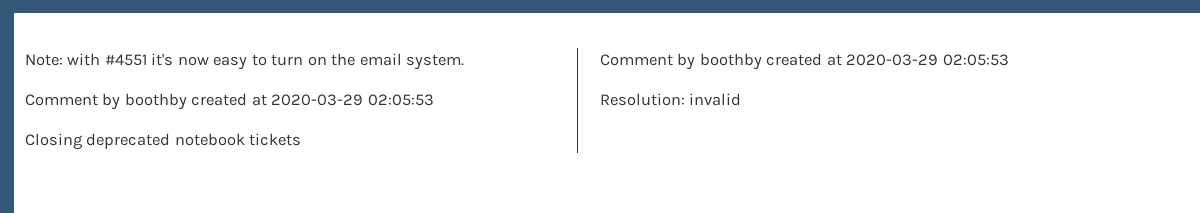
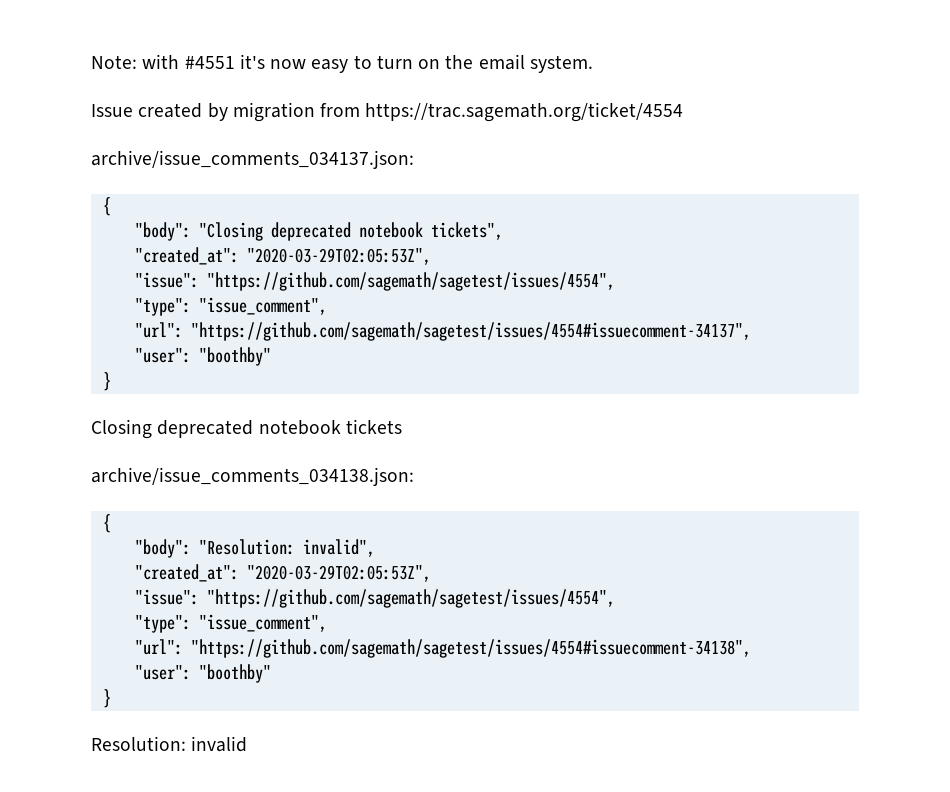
  Note: with #4551 it's now easy to turn on the email system.
- Comment by boothby created at 2020-03-29 02:05:53
+ Issue created by migration from https://trac.sagemath.org/ticket/4554
+ archive/issue_comments_034137.json:
+ {
+ "body": "Closing deprecated notebook tickets",
+ "created_at": "2020-03-29T02:05:53Z",
+ "issue": "https://github.com/sagemath/sagetest/issues/4554",
+ "type": "issue_comment",
+ "url": "https://github.com/sagemath/sagetest/issues/4554#issuecomment-34137",
+ "user": "boothby"
+ }
  Closing deprecated notebook tickets
- Comment by boothby created at 2020-03-29 02:05:53
+ archive/issue_comments_034138.json:
+ {
+ "body": "Resolution: invalid",
+ "created_at": "2020-03-29T02:05:53Z",
+ "issue": "https://github.com/sagemath/sagetest/issues/4554",
+ "type": "issue_comment",
+ "url": "https://github.com/sagemath/sagetest/issues/4554#issuecomment-34138",
+ "user": "boothby"
+ }

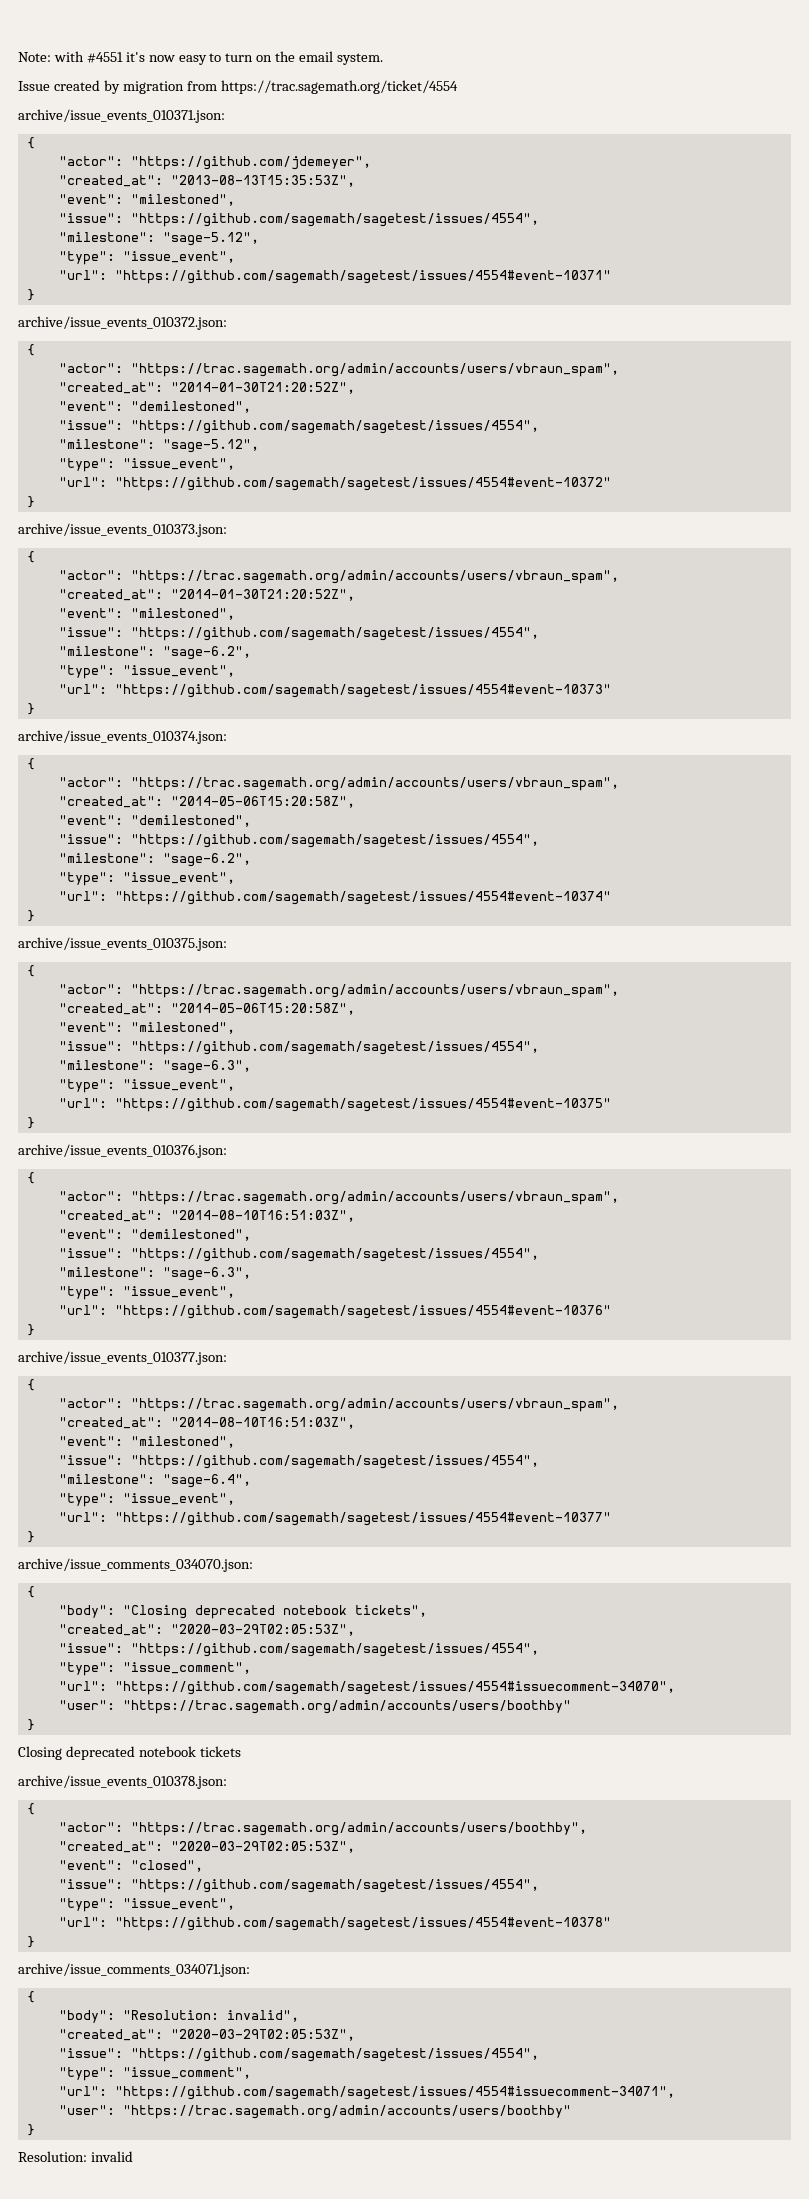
- archive/issue_comments_034137.json:
+ archive/issue_events_010371.json:
+ {
+ "actor": "https://github.com/jdemeyer",
+ "created_at": "2013-08-13T15:35:53Z",
+ "event": "milestoned",
+ "issue": "https://github.com/sagemath/sagetest/issues/4554",
+ "milestone": "sage-5.12",
+ "type": "issue_event",
+ "url": "https://github.com/sagemath/sagetest/issues/4554#event-10371"
+ }
+ archive/issue_events_010372.json:
+ {
+ "actor": "https://trac.sagemath.org/admin/accounts/users/vbraun_spam",
+ "created_at": "2014-01-30T21:20:52Z",
+ "event": "demilestoned",
+ "issue": "https://github.com/sagemath/sagetest/issues/4554",
+ "milestone": "sage-5.12",
+ "type": "issue_event",
+ "url": "https://github.com/sagemath/sagetest/issues/4554#event-10372"
+ }
+ archive/issue_events_010373.json:
+ {
+ "actor": "https://trac.sagemath.org/admin/accounts/users/vbraun_spam",
+ "created_at": "2014-01-30T21:20:52Z",
+ "event": "milestoned",
+ "issue": "https://github.com/sagemath/sagetest/issues/4554",
+ "milestone": "sage-6.2",
+ "type": "issue_event",
+ "url": "https://github.com/sagemath/sagetest/issues/4554#event-10373"
+ }
+ archive/issue_events_010374.json:
+ {
+ "actor": "https://trac.sagemath.org/admin/accounts/users/vbraun_spam",
+ "created_at": "2014-05-06T15:20:58Z",
+ "event": "demilestoned",
+ "issue": "https://github.com/sagemath/sagetest/issues/4554",
+ "milestone": "sage-6.2",
+ "type": "issue_event",
+ "url": "https://github.com/sagemath/sagetest/issues/4554#event-10374"
+ }
+ archive/issue_events_010375.json:
+ {
+ "actor": "https://trac.sagemath.org/admin/accounts/users/vbraun_spam",
+ "created_at": "2014-05-06T15:20:58Z",
+ "event": "milestoned",
+ "issue": "https://github.com/sagemath/sagetest/issues/4554",
+ "milestone": "sage-6.3",
+ "type": "issue_event",
+ "url": "https://github.com/sagemath/sagetest/issues/4554#event-10375"
+ }
+ archive/issue_events_010376.json:
+ {
+ "actor": "https://trac.sagemath.org/admin/accounts/users/vbraun_spam",
+ "created_at": "2014-08-10T16:51:03Z",
+ "event": "demilestoned",
+ "issue": "https://github.com/sagemath/sagetest/issues/4554",
+ "milestone": "sage-6.3",
+ "type": "issue_event",
+ "url": "https://github.com/sagemath/sagetest/issues/4554#event-10376"
+ }
+ archive/issue_events_010377.json:
+ {
+ "actor": "https://trac.sagemath.org/admin/accounts/users/vbraun_spam",
+ "created_at": "2014-08-10T16:51:03Z",
+ "event": "milestoned",
+ "issue": "https://github.com/sagemath/sagetest/issues/4554",
+ "milestone": "sage-6.4",
+ "type": "issue_event",
+ "url": "https://github.com/sagemath/sagetest/issues/4554#event-10377"
+ }
+ archive/issue_comments_034070.json:
- "url": "https://github.com/sagemath/sagetest/issues/4554#issuecomment-34137",
- "user": "boothby"
+ "url": "https://github.com/sagemath/sagetest/issues/4554#issuecomment-34070",
+ "user": "https://trac.sagemath.org/admin/accounts/users/boothby"
- archive/issue_comments_034138.json:
+ archive/issue_events_010378.json:
+ {
+ "actor": "https://trac.sagemath.org/admin/accounts/users/boothby",
+ "created_at": "2020-03-29T02:05:53Z",
+ "event": "closed",
+ "issue": "https://github.com/sagemath/sagetest/issues/4554",
+ "type": "issue_event",
+ "url": "https://github.com/sagemath/sagetest/issues/4554#event-10378"
+ }
+ archive/issue_comments_034071.json:
- "url": "https://github.com/sagemath/sagetest/issues/4554#issuecomment-34138",
- "user": "boothby"
+ "url": "https://github.com/sagemath/sagetest/issues/4554#issuecomment-34071",
+ "user": "https://trac.sagemath.org/admin/accounts/users/boothby"

